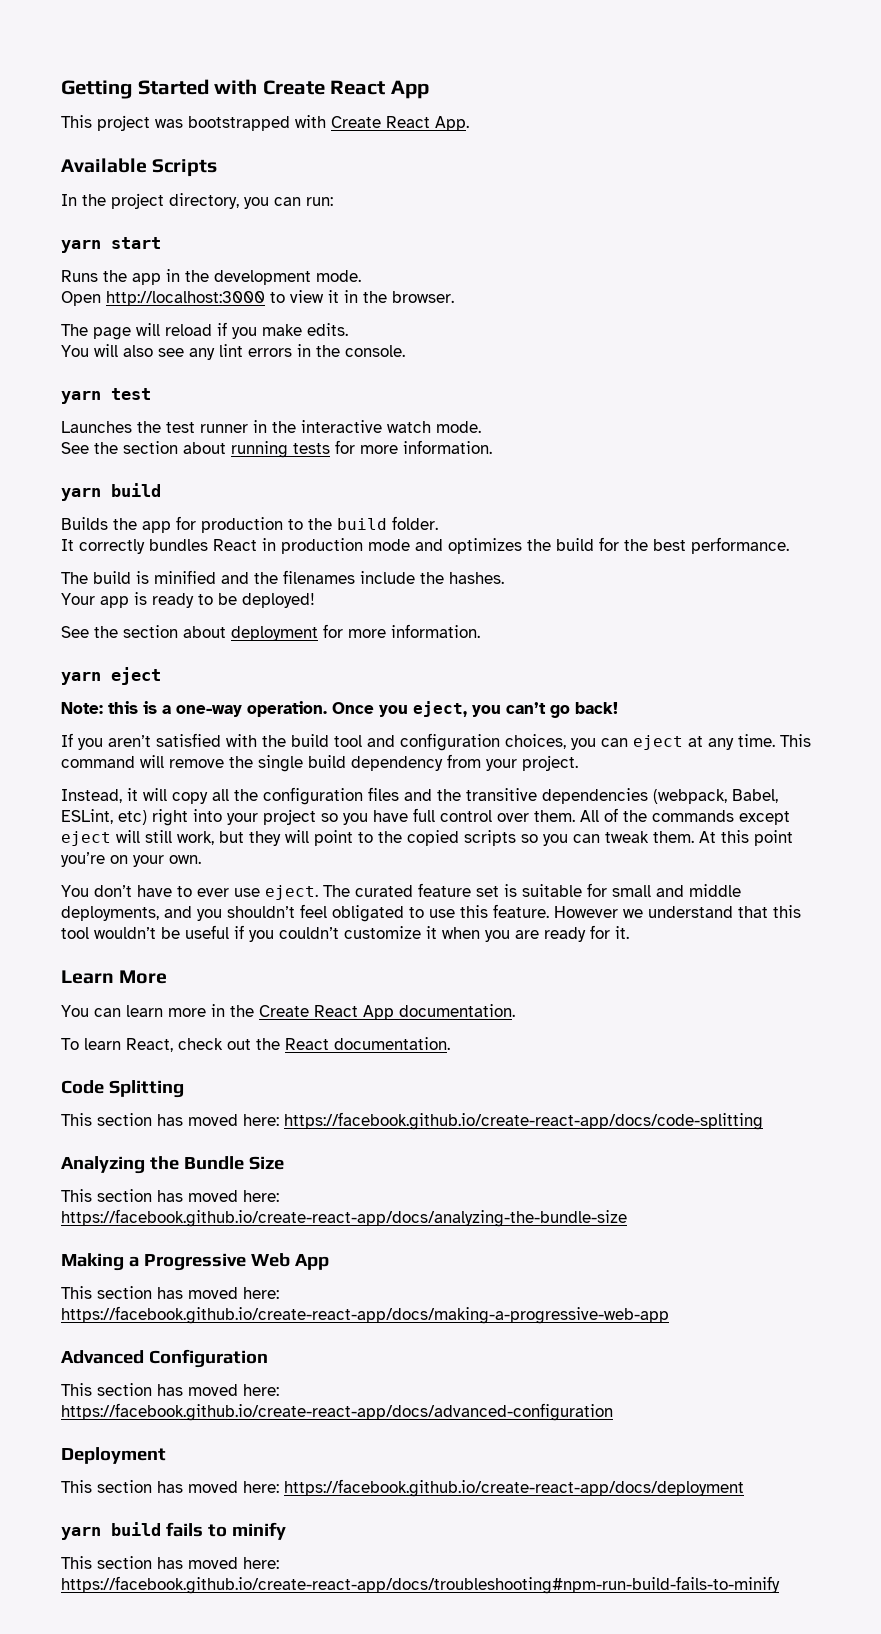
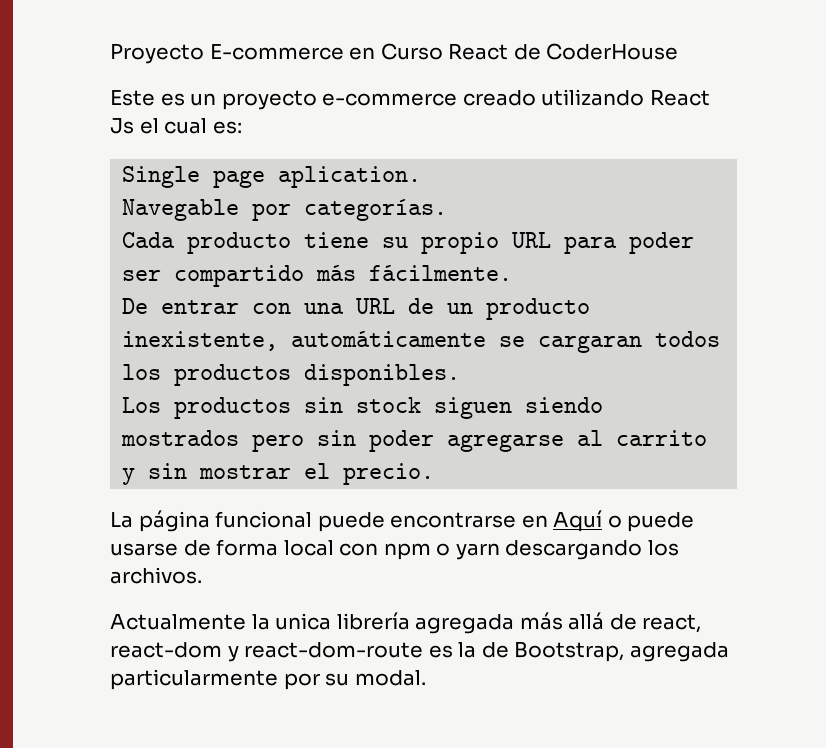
- Getting Started with Create React App
- This project was bootstrapped with Create React App.
- Available Scripts
- In the project directory, you can run:
- yarn start
- Runs the app in the development mode.
- Open http://localhost:3000 to view it in the browser.
- The page will reload if you make edits.
- You will also see any lint errors in the console.
- yarn test
- Launches the test runner in the interactive watch mode.
- See the section about running tests for more information.
- yarn build
- Builds the app for production to the build folder.
- It correctly bundles React in production mode and optimizes the build for the best performance.
- The build is minified and the filenames include the hashes.
- Your app is ready to be deployed!
- See the section about deployment for more information.
- yarn eject
- Note: this is a one-way operation. Once you eject, you can’t go back!
- If you aren’t satisfied with the build tool and configuration choices, you can eject at any time. This command will remove the single build dependency from your project.
- Instead, it will copy all the configuration files and the transitive dependencies (webpack, Babel, ESLint, etc) right into your project so you have full control over them. All of the commands except eject will still work, but they will point to the copied scripts so you can tweak them. At this point you’re on your own.
- You don’t have to ever use eject. The curated feature set is suitable for small and middle deployments, and you shouldn’t feel obligated to use this feature. However we understand that this tool wouldn’t be useful if you couldn’t customize it when you are ready for it.
- Learn More
- You can learn more in the Create React App documentation.
- To learn React, check out the React documentation.
- Code Splitting
- This section has moved here: https://facebook.github.io/create-react-app/docs/code-splitting
- Analyzing the Bundle Size
- This section has moved here: https://facebook.github.io/create-react-app/docs/analyzing-the-bundle-size
- Making a Progressive Web App
- This section has moved here: https://facebook.github.io/create-react-app/docs/making-a-progressive-web-app
- Advanced Configuration
- This section has moved here: https://facebook.github.io/create-react-app/docs/advanced-configuration
- Deployment
- This section has moved here: https://facebook.github.io/create-react-app/docs/deployment
- yarn build fails to minify
- This section has moved here: https://facebook.github.io/create-react-app/docs/troubleshooting#npm-run-build-fails-to-minify
+ Proyecto E-commerce en Curso React de CoderHouse
+ Este es un proyecto e-commerce creado utilizando React Js el cual es:
+ Single page aplication.
+ Navegable por categorías.
+ Cada producto tiene su propio URL para poder ser compartido más fácilmente.
+ De entrar con una URL de un producto inexistente, automáticamente se cargaran todos los productos disponibles.
+ Los productos sin stock siguen siendo mostrados pero sin poder agregarse al carrito y sin mostrar el precio.
+ La página funcional puede encontrarse en Aquí o puede usarse de forma local con npm o yarn descargando los archivos.
+ Actualmente la unica librería agregada más allá de react, react-dom y react-dom-route es la de Bootstrap, agregada particularmente por su modal.

